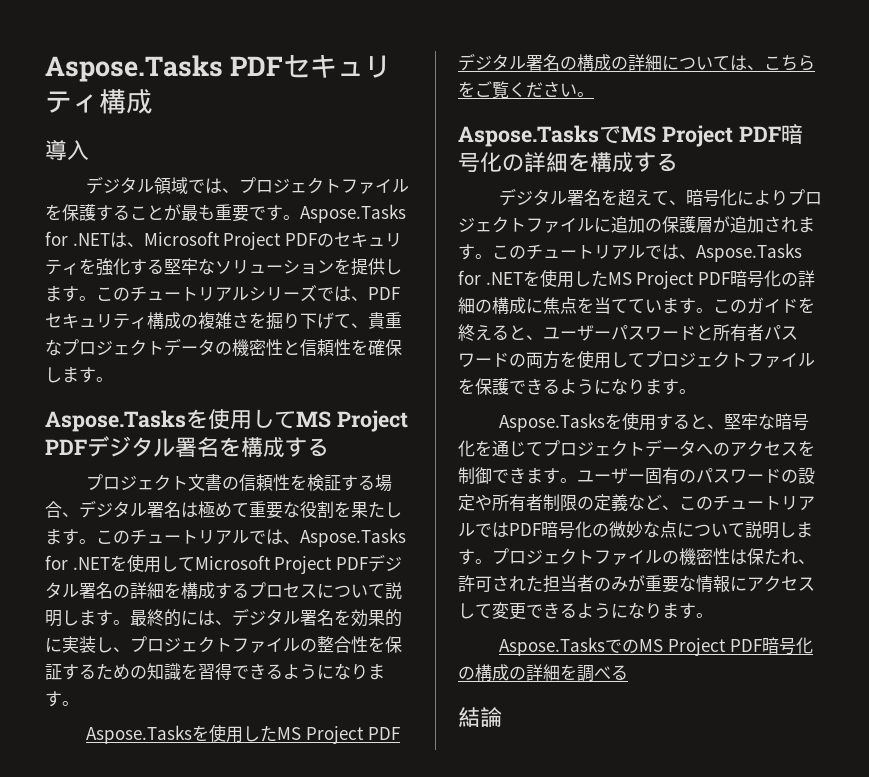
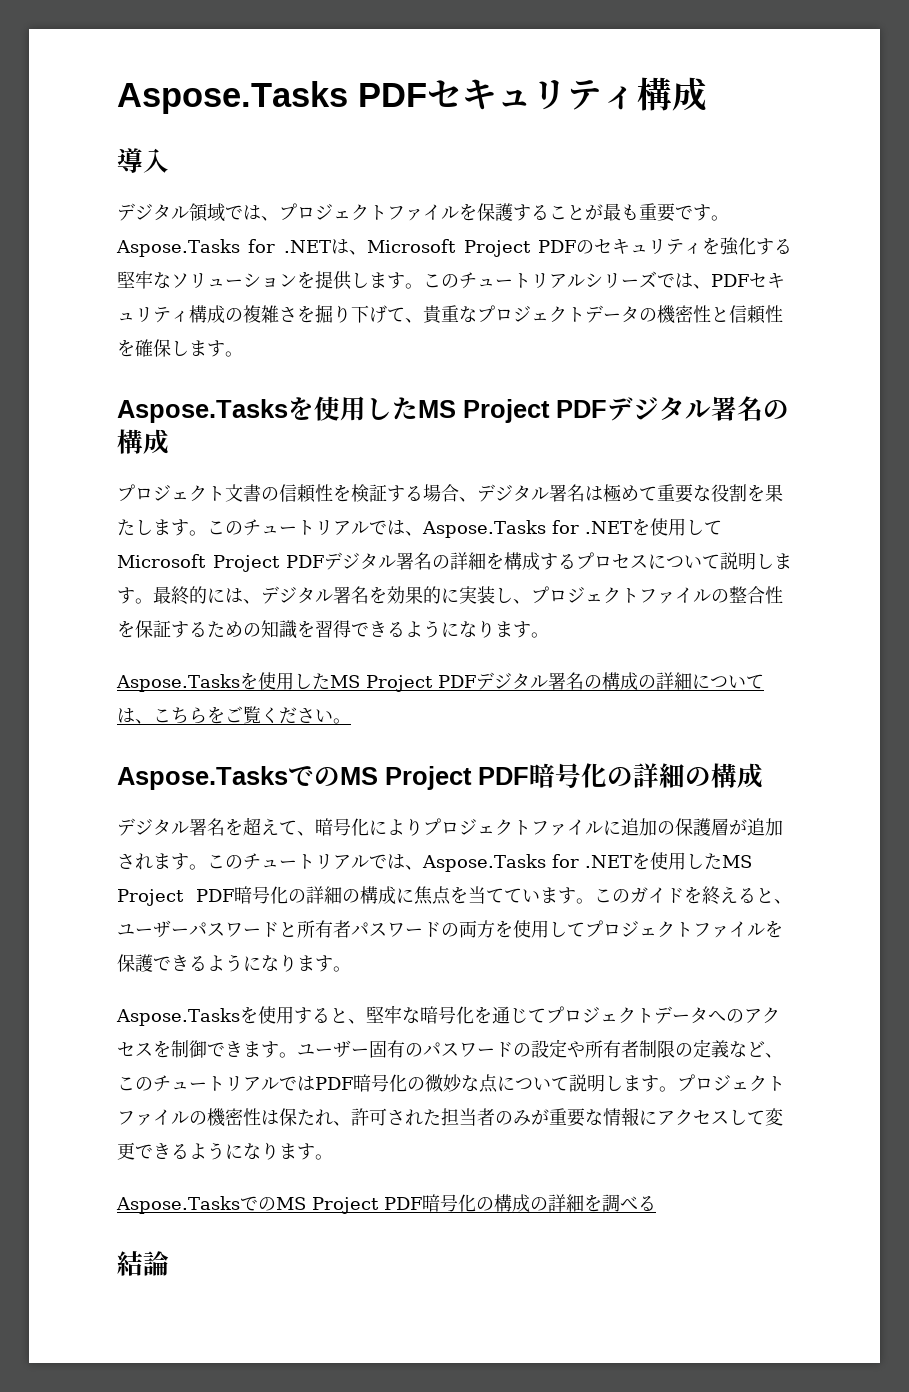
  このチュートリアルシリーズでは、PDFセキュリティ構成の複雑さを掘り下げて、貴重なプロジェクトデータの機密性と信頼性を確保します。
- Aspose.Tasksを使用してMS Project PDFデジタル署名を構成する
+ Aspose.Tasksを使用したMS Project PDFデジタル署名の構成
- Aspose.TasksでMS Project PDF暗号化の詳細を構成する
+ Aspose.TasksでのMS Project PDF暗号化の詳細の構成

